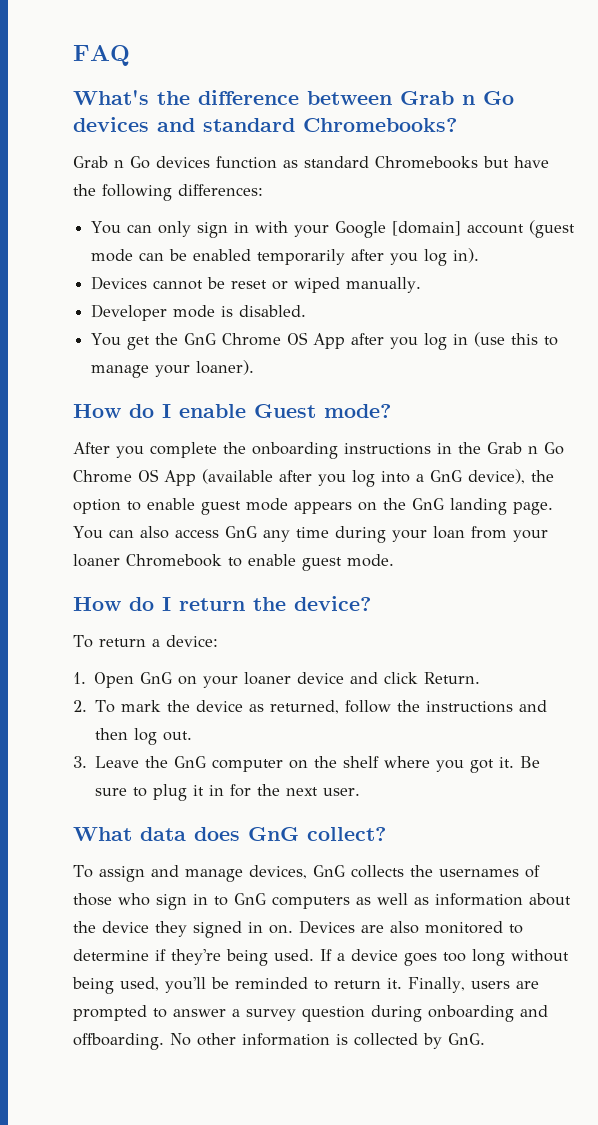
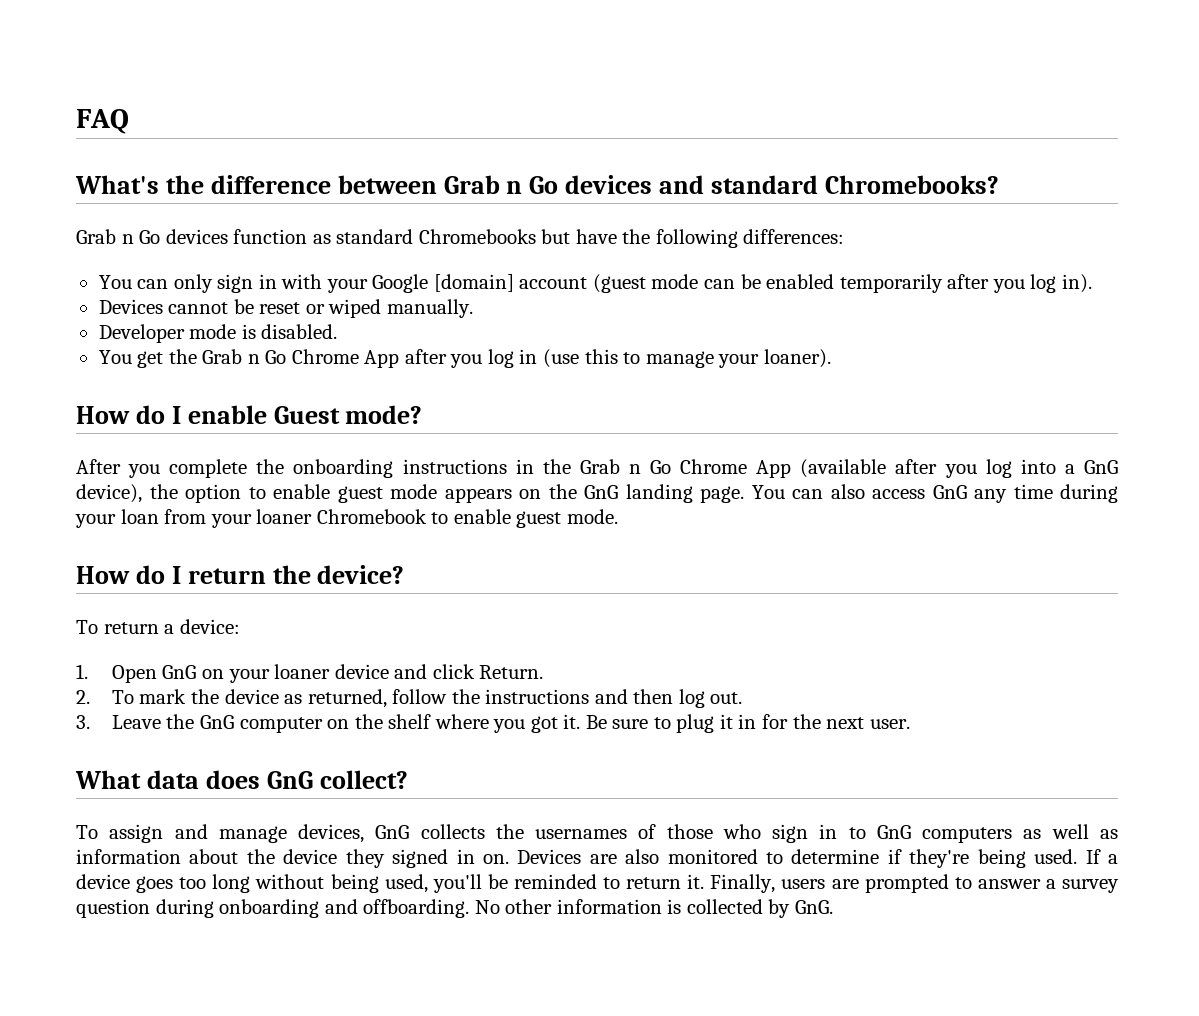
- You get the GnG Chrome OS App after you log in (use this to manage your loaner).
+ You get the Grab n Go Chrome App after you log in (use this to manage your loaner).
- After you complete the onboarding instructions in the Grab n Go Chrome OS App (available after you log into a GnG device), the option to enable guest mode appears on the GnG landing page.
+ After you complete the onboarding instructions in the Grab n Go Chrome App (available after you log into a GnG device), the option to enable guest mode appears on the GnG landing page.

